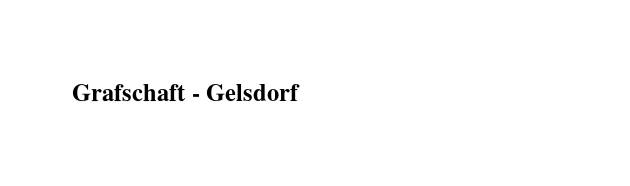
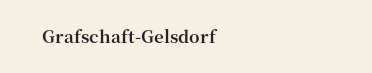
- Grafschaft - Gelsdorf
+ Grafschaft-Gelsdorf

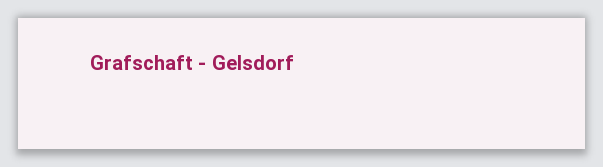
- Grafschaft-Gelsdorf
+ Grafschaft - Gelsdorf

